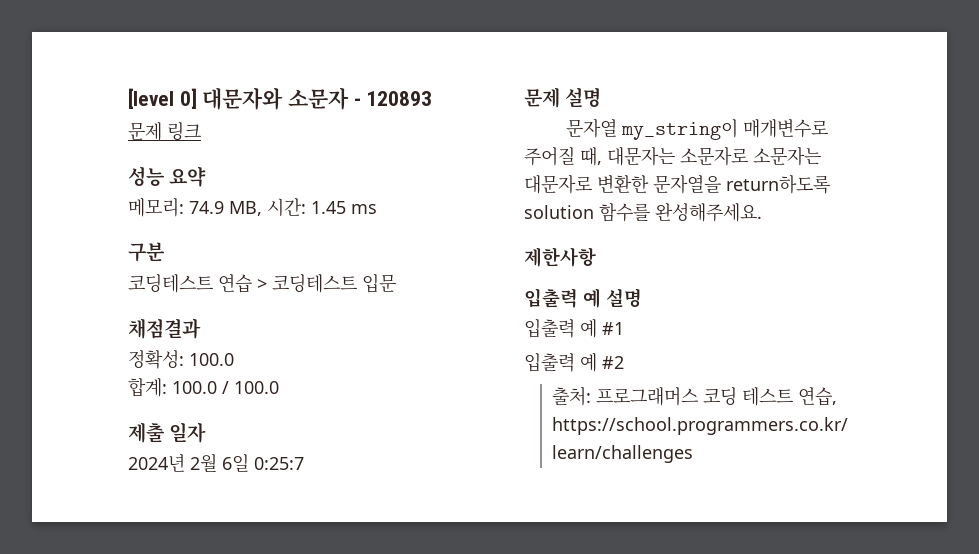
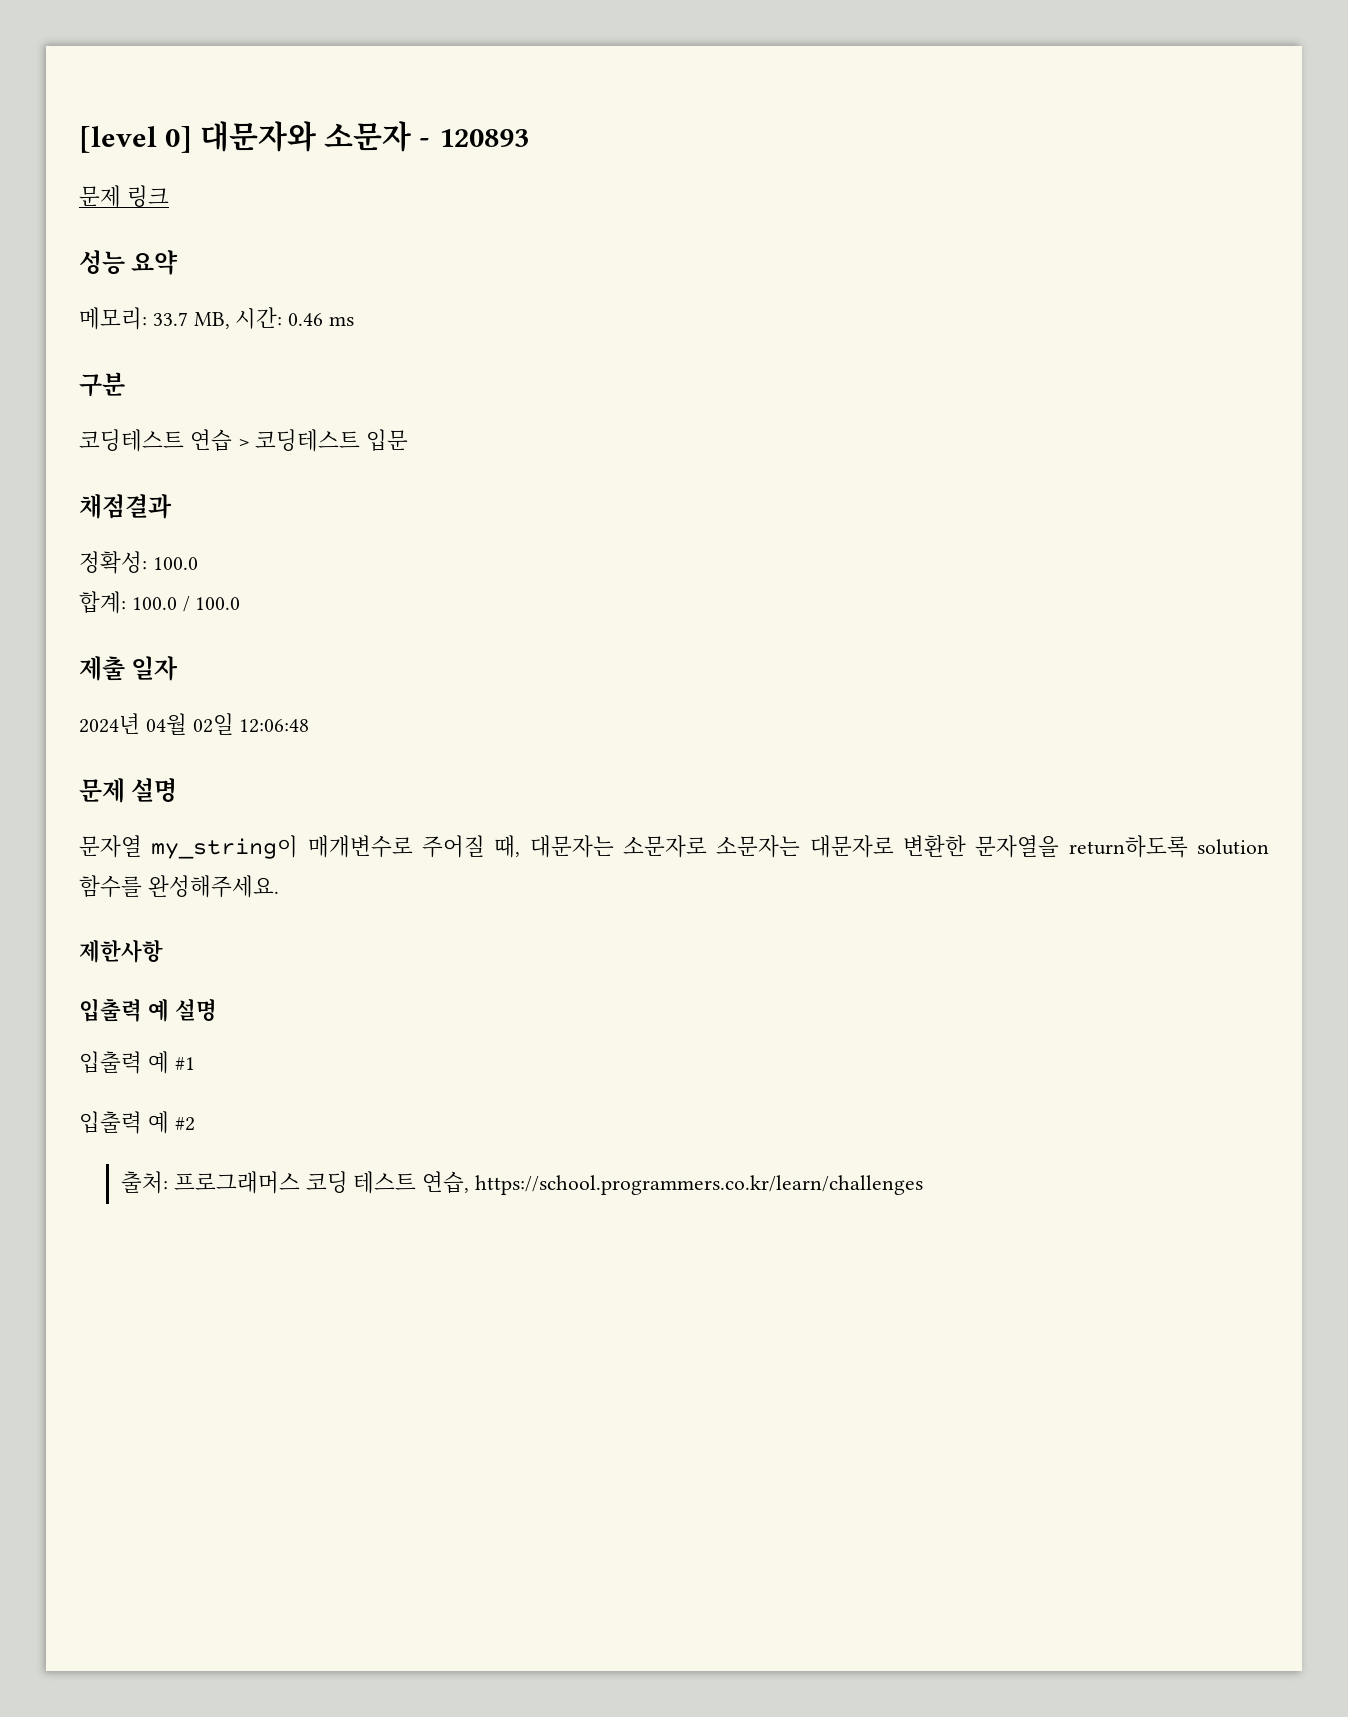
- 메모리: 74.9 MB, 시간: 1.45 ms
+ 메모리: 33.7 MB, 시간: 0.46 ms
- 2024년 2월 6일 0:25:7
+ 2024년 04월 02일 12:06:48

